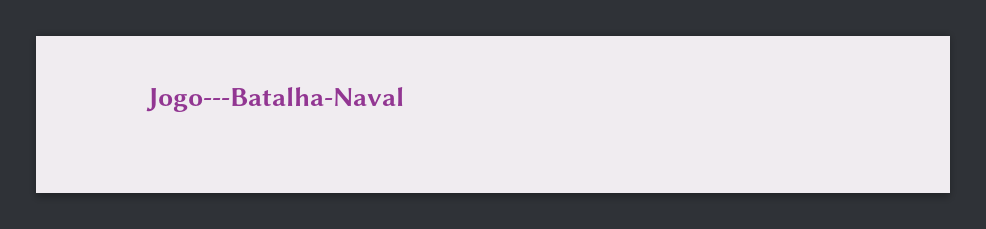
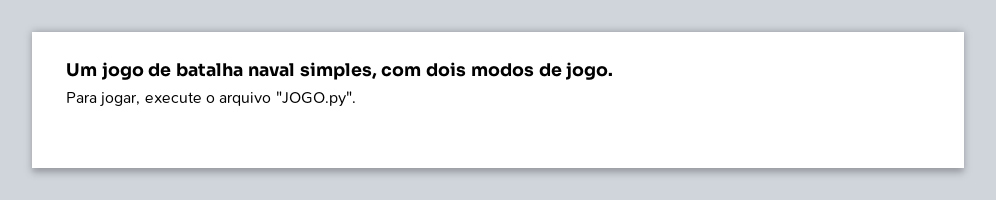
- Jogo---Batalha-Naval
+ Um jogo de batalha naval simples, com dois modos de jogo.
+ Para jogar, execute o arquivo "JOGO.py".

